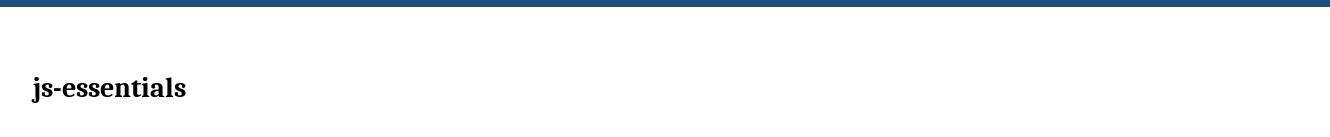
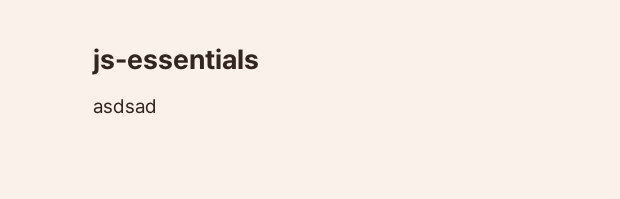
+ asdsad

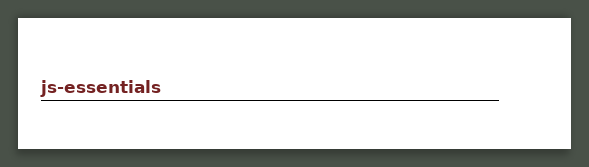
- asdsad

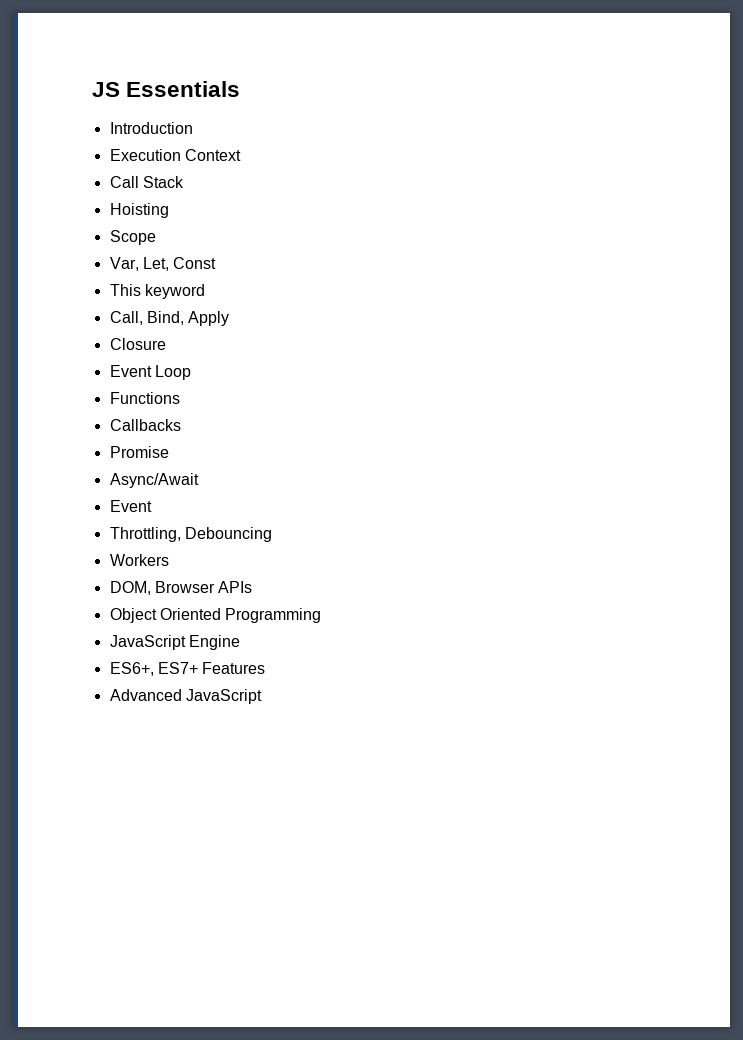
- js-essentials
+ JS Essentials
+ Introduction
+ Execution Context
+ Call Stack
+ Hoisting
+ Scope
+ Var, Let, Const
+ This keyword
+ Call, Bind, Apply
+ Closure
+ Event Loop
+ Functions
+ Callbacks
+ Promise
+ Async/Await
+ Event
+ Throttling, Debouncing
+ Workers
+ DOM, Browser APIs
+ Object Oriented Programming
+ JavaScript Engine
+ ES6+, ES7+ Features
+ Advanced JavaScript

